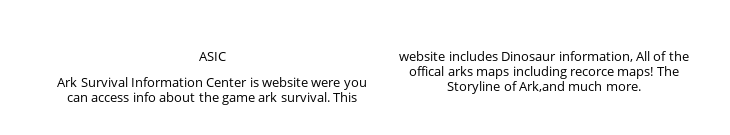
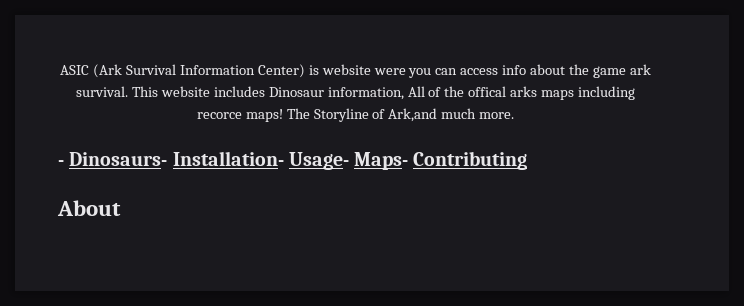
- ASIC
- Ark Survival Information Center is website were you can access info about the game ark survival.
+ ASIC (Ark Survival Information Center) is website were you can access info about the game ark survival.
+ - Dinosaurs- Installation- Usage- Maps- Contributing
+ About

